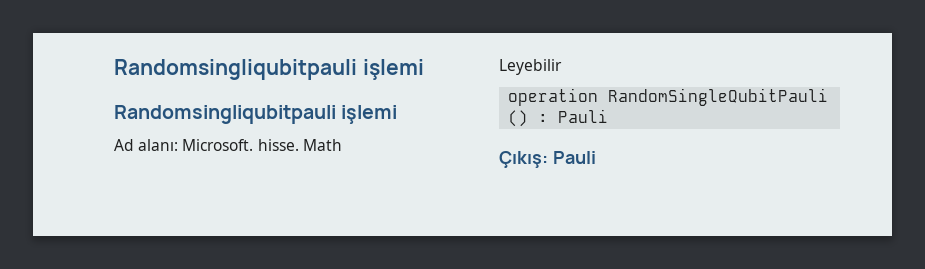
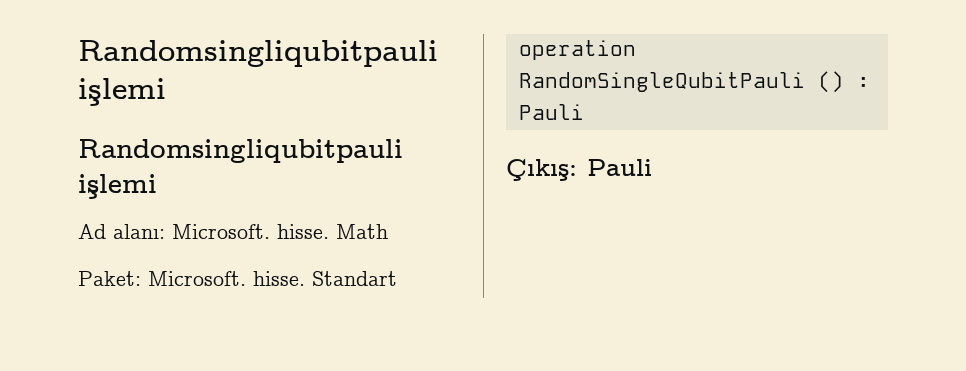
- Leyebilir
+ Paket: Microsoft. hisse. Standart

